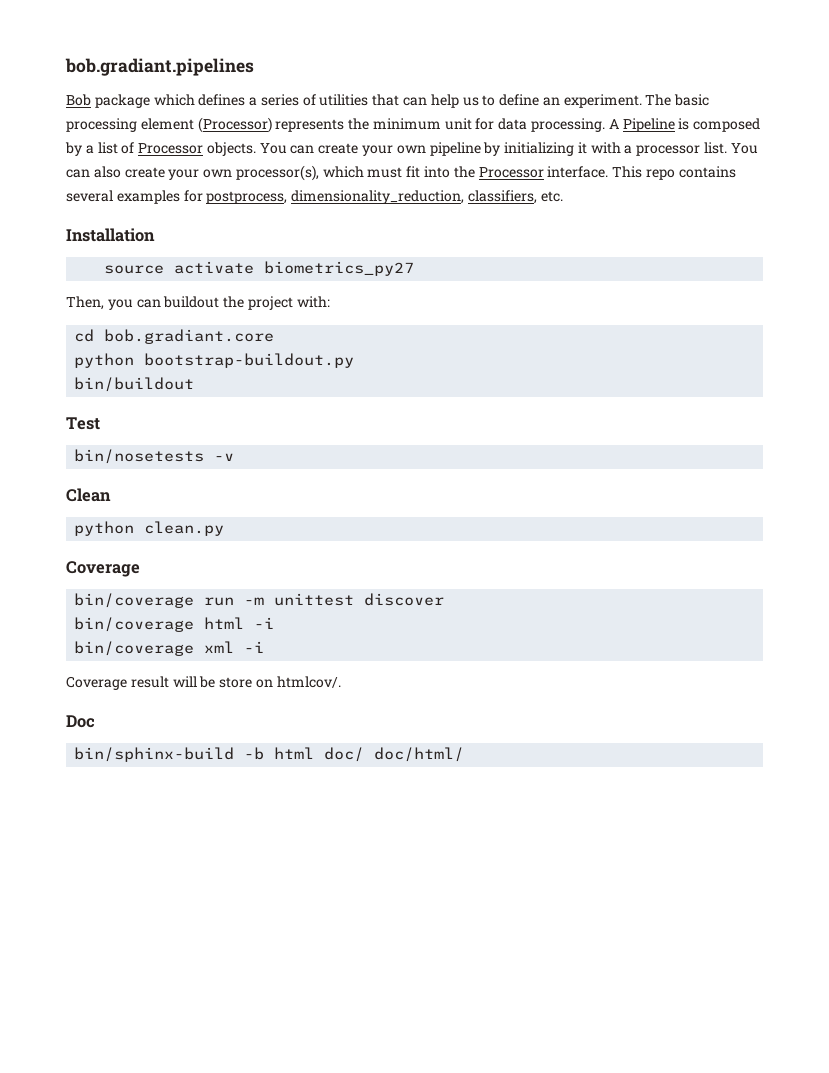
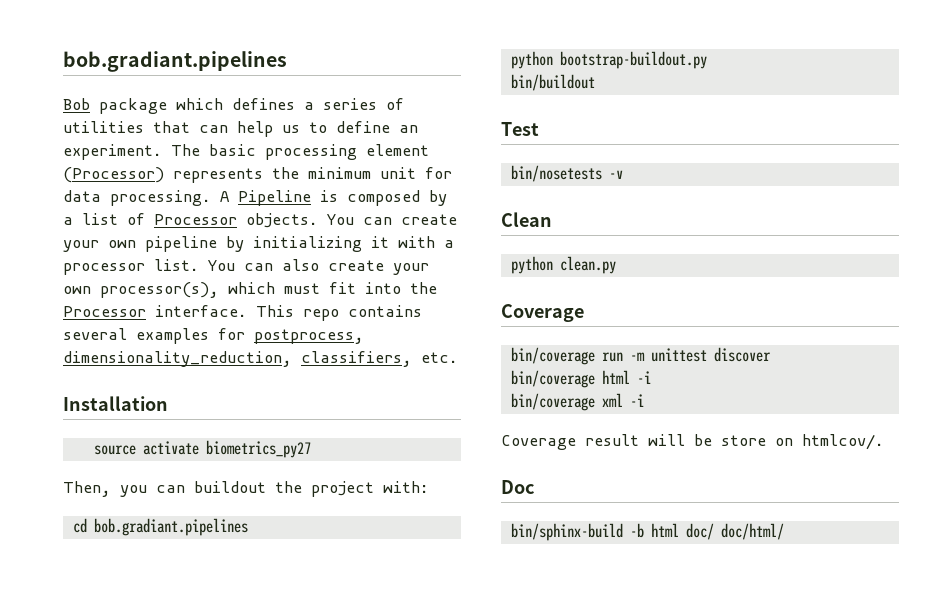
- cd bob.gradiant.core
+ cd bob.gradiant.pipelines

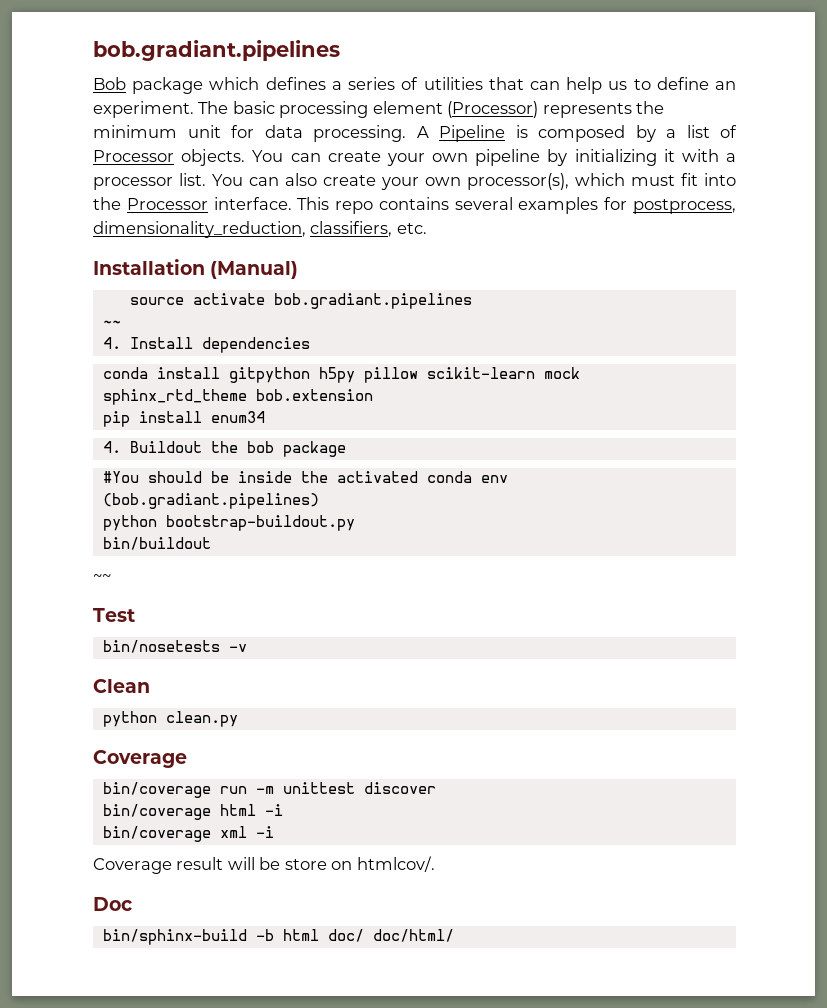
- Installation
+ Installation (Manual)
- source activate biometrics_py27
- Then, you can buildout the project with:
- cd bob.gradiant.pipelines
+ source activate bob.gradiant.pipelines
+ ~~
+ 4. Install dependencies
+ conda install gitpython h5py pillow scikit-learn mock sphinx_rtd_theme bob.extension
+ pip install enum34
+ 4. Buildout the bob package
+ #You should be inside the activated conda env (bob.gradiant.pipelines)
  bin/buildout
+ ~~

